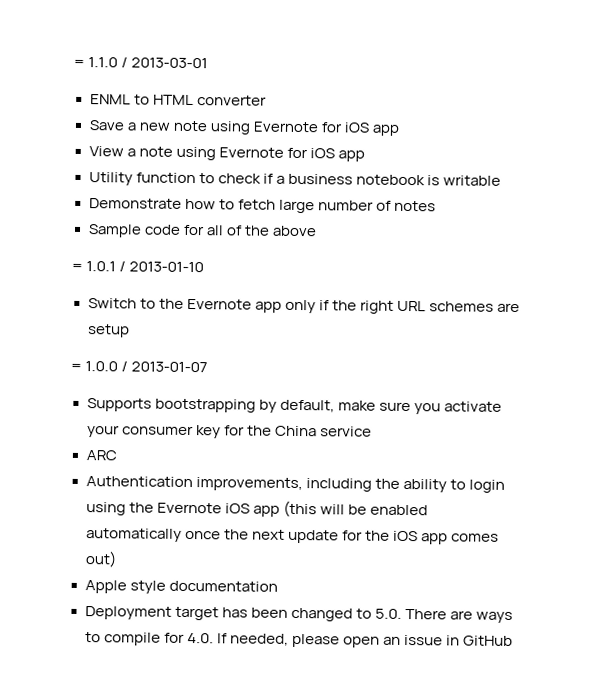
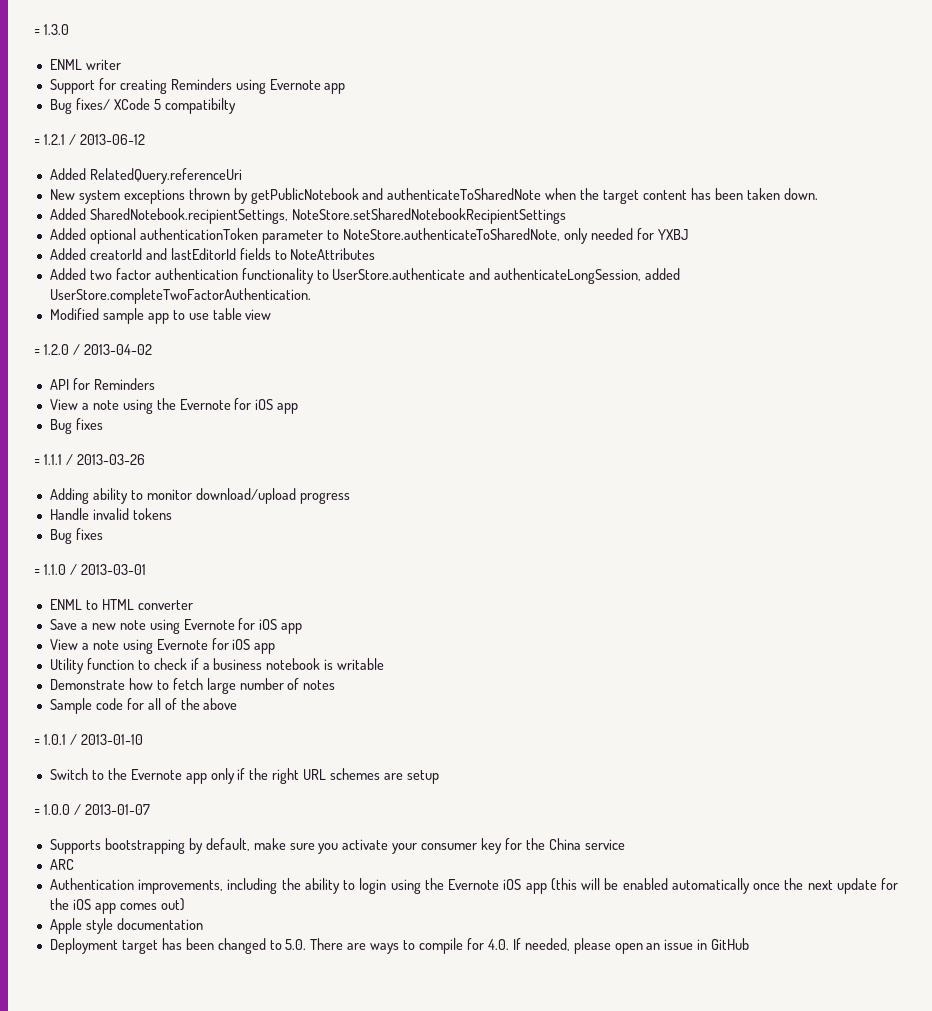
+ = 1.3.0
+ ENML writer
+ Support for creating Reminders using Evernote app
+ Bug fixes/ XCode 5 compatibilty
+ = 1.2.1 / 2013-06-12
+ Added RelatedQuery.referenceUri
+ New system exceptions thrown by getPublicNotebook and authenticateToSharedNote when the target content has been taken down.
+ Added SharedNotebook.recipientSettings, NoteStore.setSharedNotebookRecipientSettings
+ Added optional authenticationToken parameter to NoteStore.authenticateToSharedNote, only needed for YXBJ
+ Added creatorId and lastEditorId fields to NoteAttributes
+ Added two factor authentication functionality to UserStore.authenticate and authenticateLongSession, added UserStore.completeTwoFactorAuthentication.
+ Modified sample app to use table view
+ = 1.2.0 / 2013-04-02
+ API for Reminders
+ View a note using the Evernote for iOS app
+ Bug fixes
+ = 1.1.1 / 2013-03-26
+ Adding ability to monitor download/upload progress
+ Handle invalid tokens
+ Bug fixes

